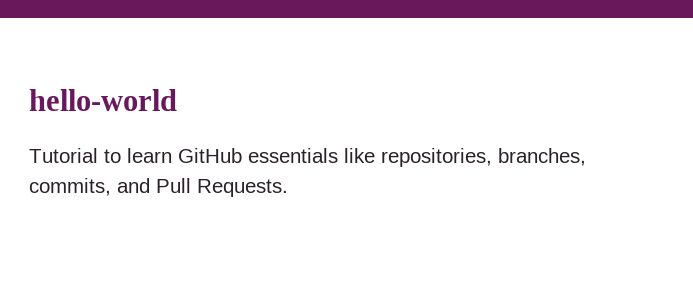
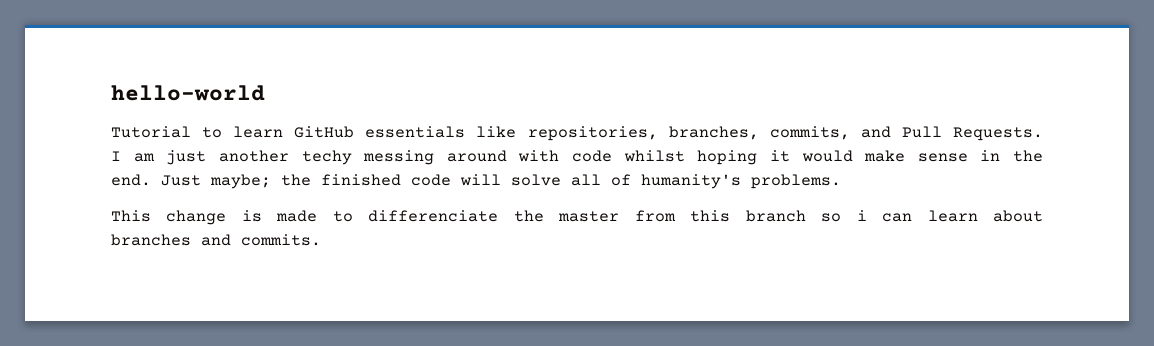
+ I am just another techy messing around with code whilst hoping it would make sense in the end. Just maybe; the finished code will solve all of humanity's problems.
+ This change is made to differenciate the master from this branch so i can learn about branches and commits.

